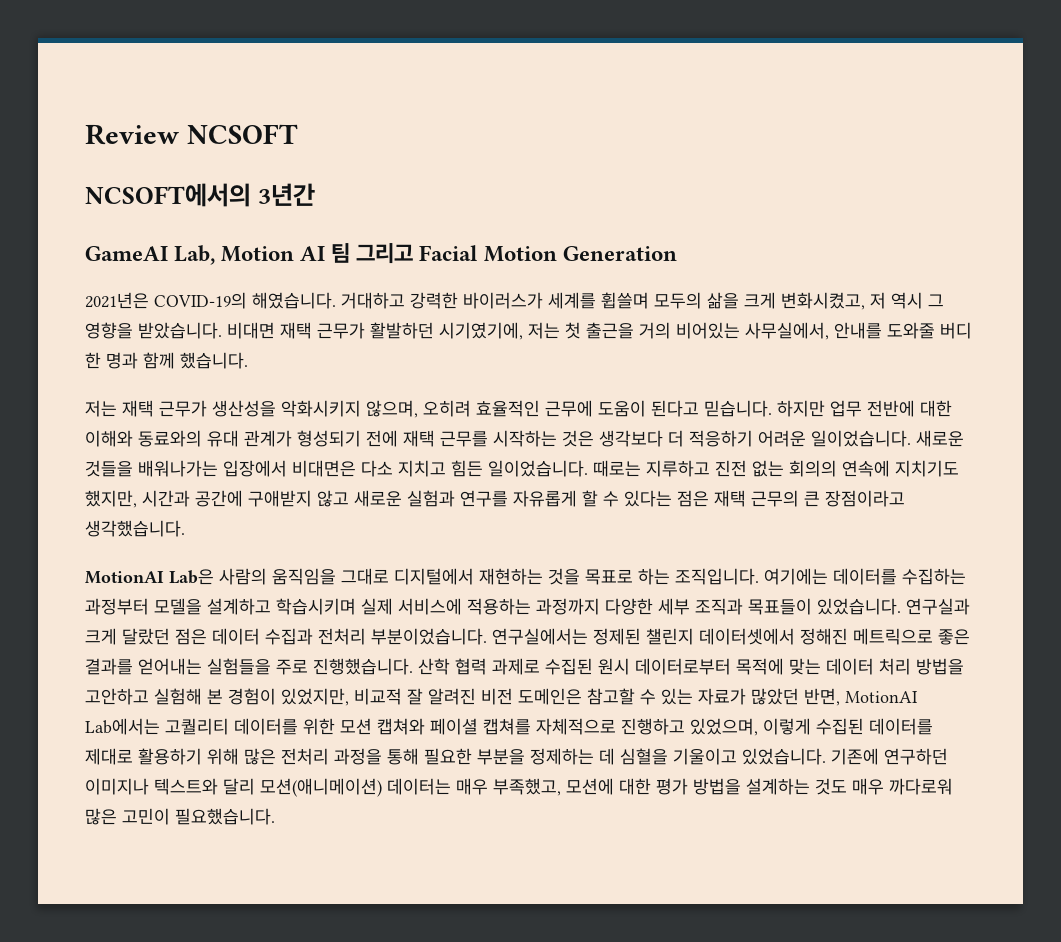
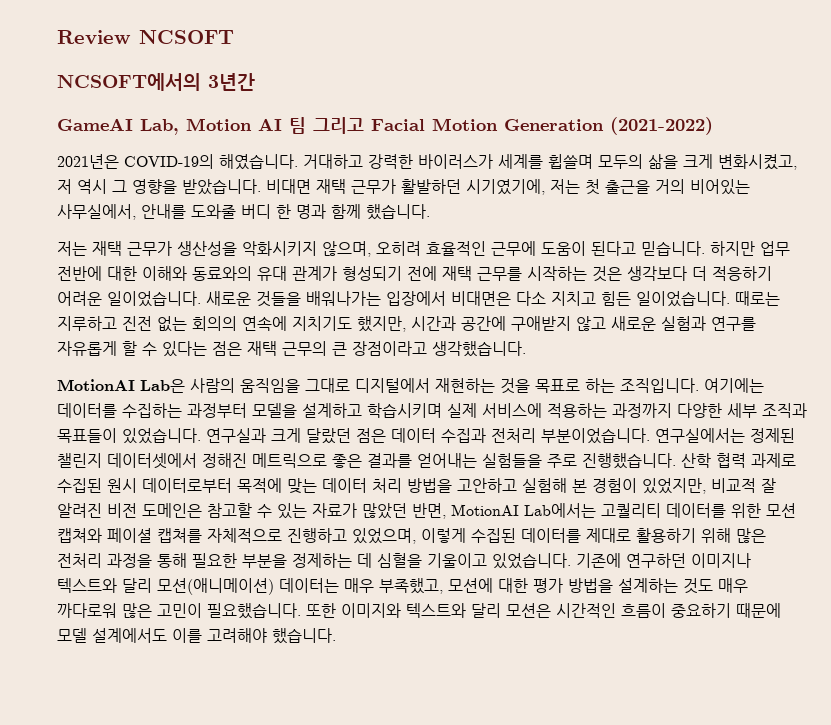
- GameAI Lab, Motion AI 팀 그리고 Facial Motion Generation
+ GameAI Lab, Motion AI 팀 그리고 Facial Motion Generation (2021-2022)
+ 또한 이미지와 텍스트와 달리 모션은 시간적인 흐름이 중요하기 때문에 모델 설계에서도 이를 고려해야 했습니다.

